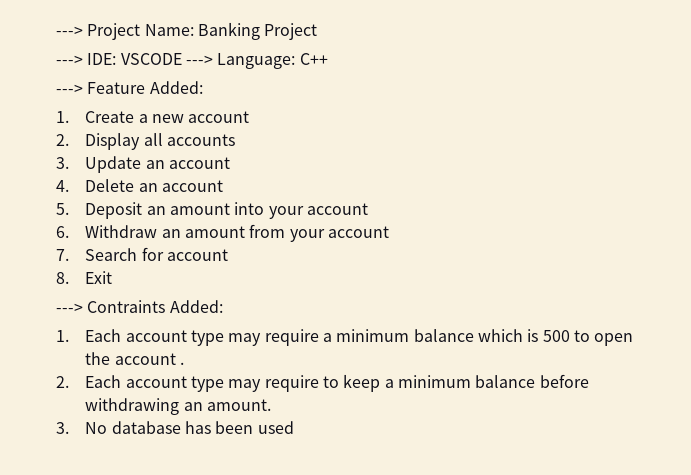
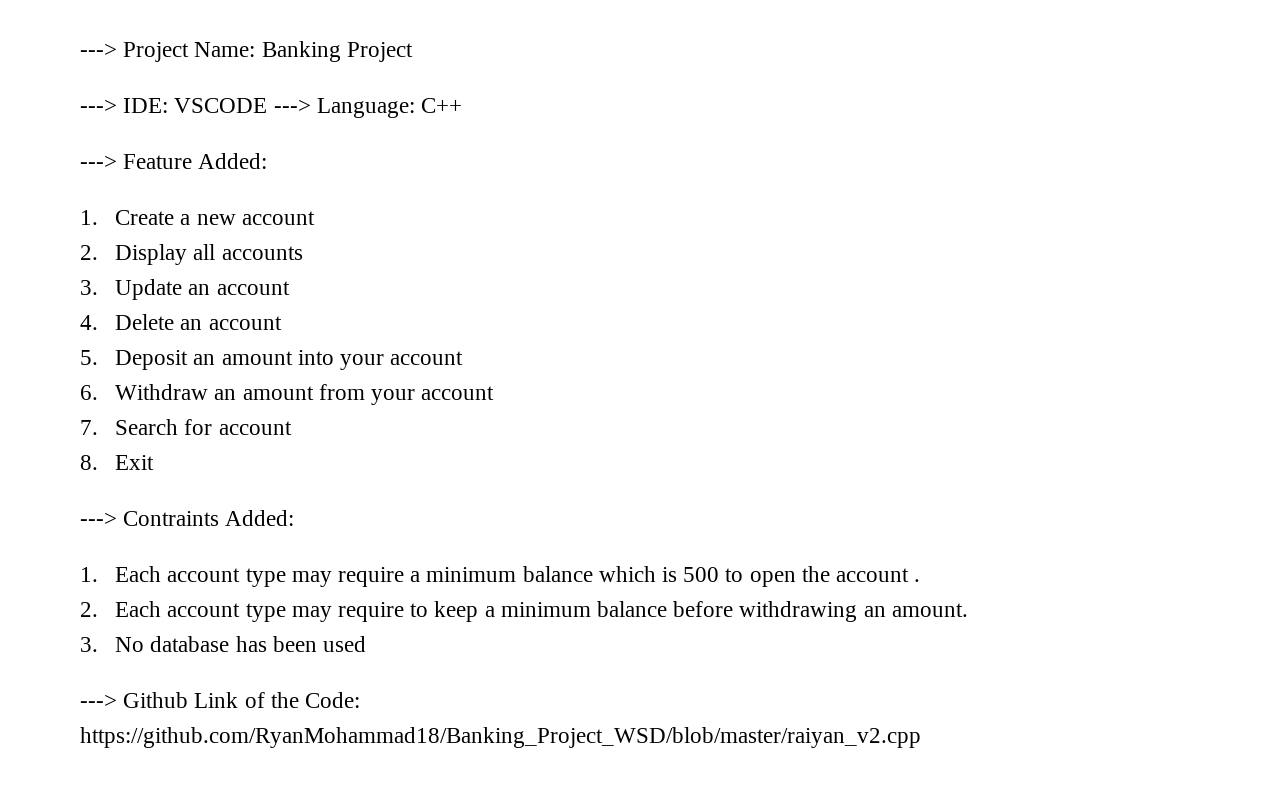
+ ---> Github Link of the Code: https://github.com/RyanMohammad18/Banking_Project_WSD/blob/master/raiyan_v2.cpp

